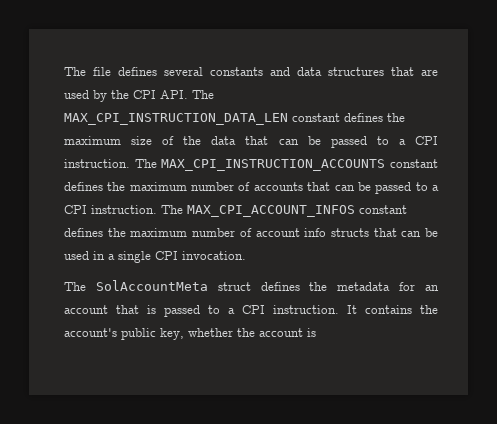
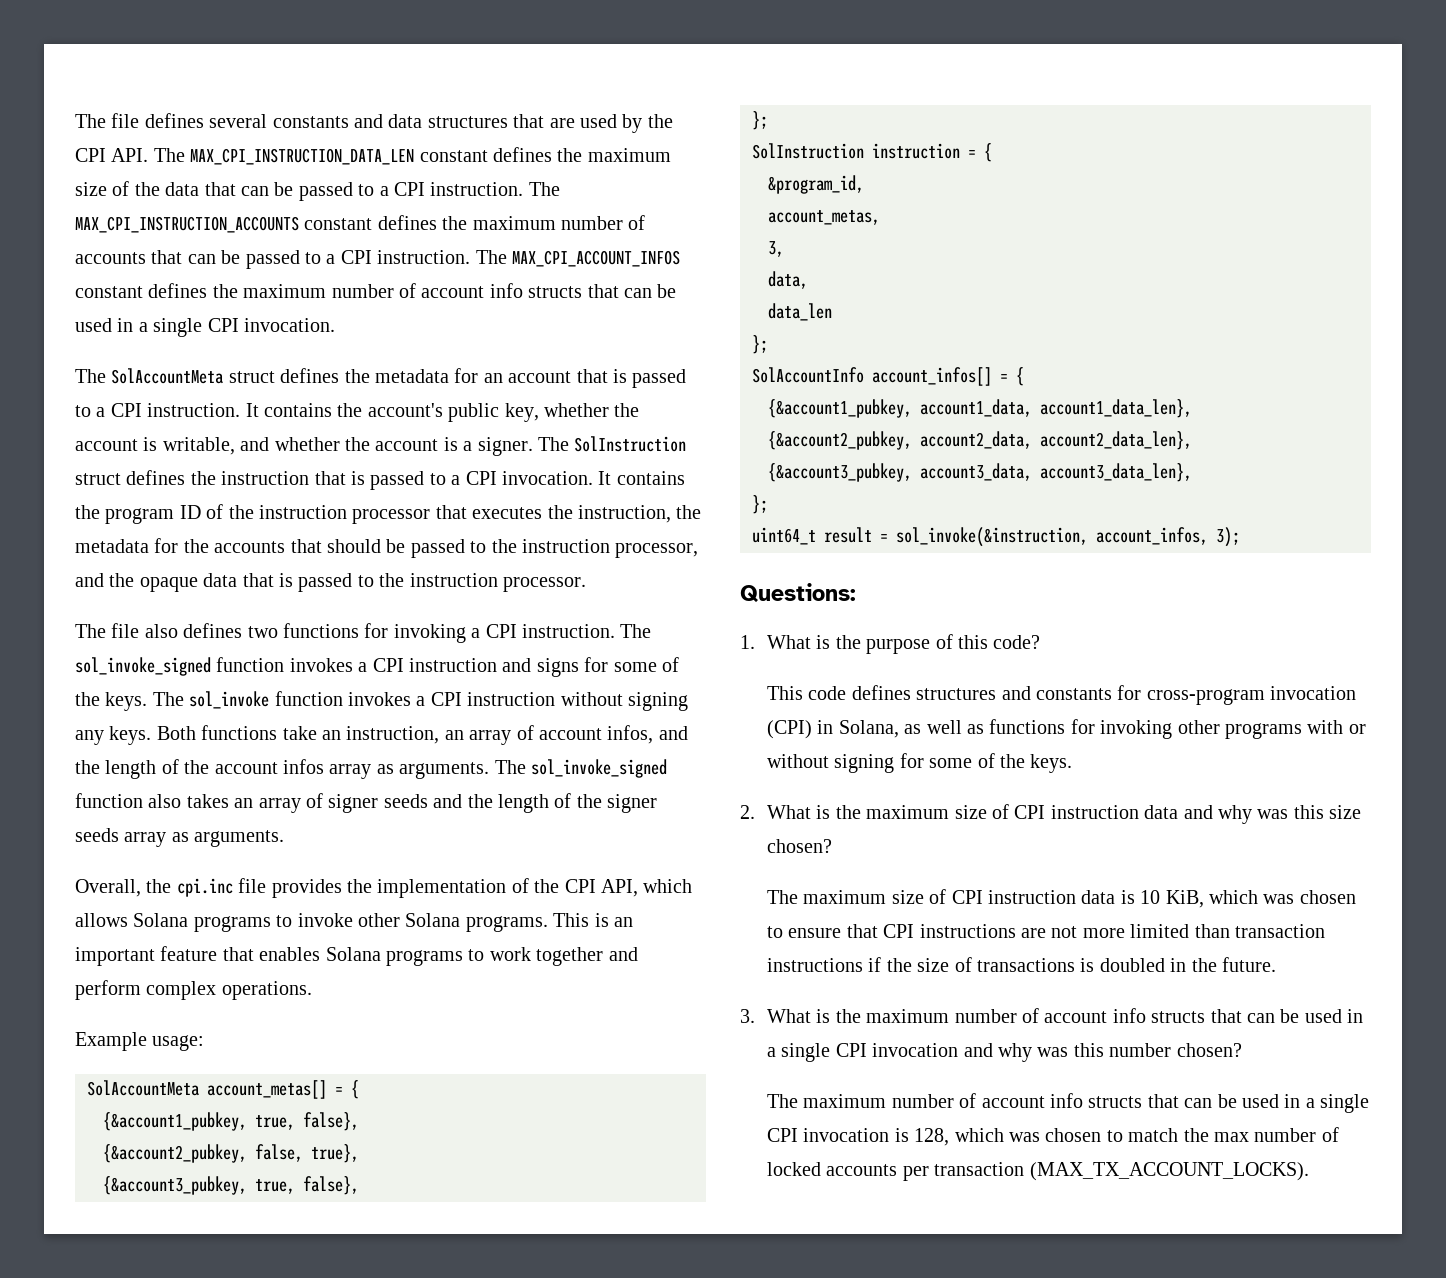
- It contains the account's public key, whether the account is
+ It contains the account's public key, whether the account is writable, and whether the account is a signer. The SolInstruction struct defines the instruction that is passed to a CPI invocation. It contains the program ID of the instruction processor that executes the instruction, the metadata for the accounts that should be passed to the instruction processor, and the opaque data that is passed to the instruction processor.
+ The file also defines two functions for invoking a CPI instruction. The sol_invoke_signed function invokes a CPI instruction and signs for some of the keys. The sol_invoke function invokes a CPI instruction without signing any keys. Both functions take an instruction, an array of account infos, and the length of the account infos array as arguments. The sol_invoke_signed function also takes an array of signer seeds and the length of the signer seeds array as arguments.
+ Overall, the cpi.inc file provides the implementation of the CPI API, which allows Solana programs to invoke other Solana programs. This is an important feature that enables Solana programs to work together and perform complex operations.
+ Example usage:
+ SolAccountMeta account_metas[] = {
+ {&account1_pubkey, true, false},
+ {&account2_pubkey, false, true},
+ {&account3_pubkey, true, false},
+ };
+ SolInstruction instruction = {
+ &program_id,
+ account_metas,
+ 3,
+ data,
+ data_len
+ };
+ SolAccountInfo account_infos[] = {
+ {&account1_pubkey, account1_data, account1_data_len},
+ {&account2_pubkey, account2_data, account2_data_len},
+ {&account3_pubkey, account3_data, account3_data_len},
+ };
+ uint64_t result = sol_invoke(&instruction, account_infos, 3);
+ Questions:
+ 1. What is the purpose of this code?
+ This code defines structures and constants for cross-program invocation (CPI) in Solana, as well as functions for invoking other programs with or without signing for some of the keys.
+ 2. What is the maximum size of CPI instruction data and why was this size chosen?
+ The maximum size of CPI instruction data is 10 KiB, which was chosen to ensure that CPI instructions are not more limited than transaction instructions if the size of transactions is doubled in the future.
+ 3. What is the maximum number of account info structs that can be used in a single CPI invocation and why was this number chosen?
+ The maximum number of account info structs that can be used in a single CPI invocation is 128, which was chosen to match the max number of locked accounts per transaction (MAX_TX_ACCOUNT_LOCKS).

